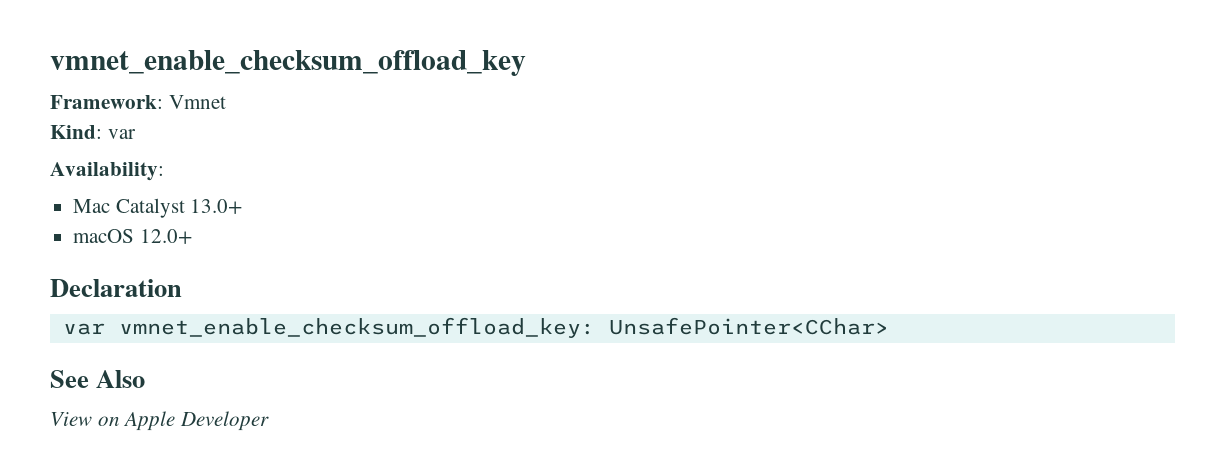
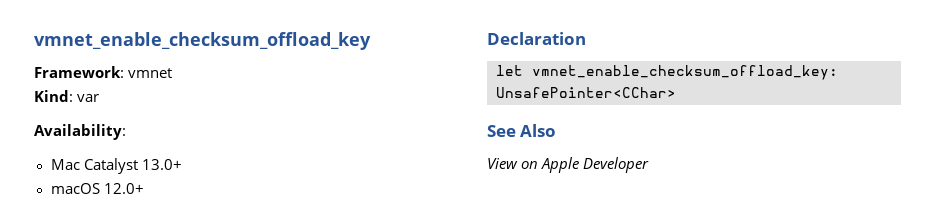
- Framework: Vmnet
+ Framework: vmnet
- var vmnet_enable_checksum_offload_key: UnsafePointer<CChar>
+ let vmnet_enable_checksum_offload_key: UnsafePointer<CChar>

